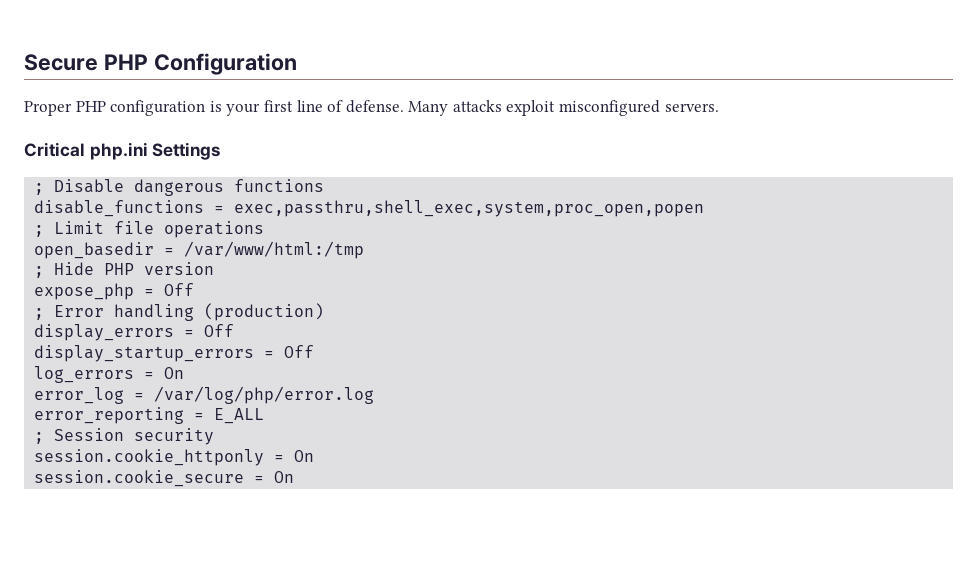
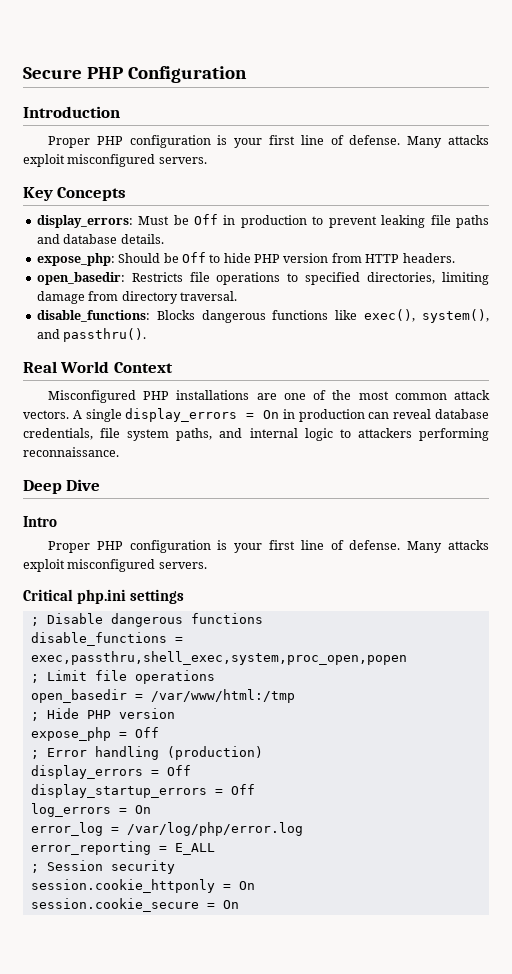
+ Introduction
+ Proper PHP configuration is your first line of defense. Many attacks exploit misconfigured servers.
+ Key Concepts
+ display_errors: Must be Off in production to prevent leaking file paths and database details.
+ expose_php: Should be Off to hide PHP version from HTTP headers.
+ open_basedir: Restricts file operations to specified directories, limiting damage from directory traversal.
+ disable_functions: Blocks dangerous functions like exec(), system(), and passthru().
+ Real World Context
+ Misconfigured PHP installations are one of the most common attack vectors. A single display_errors = On in production can reveal database credentials, file system paths, and internal logic to attackers performing reconnaissance.
+ Deep Dive
+ Intro
- Critical php.ini Settings
+ Critical php.ini settings

